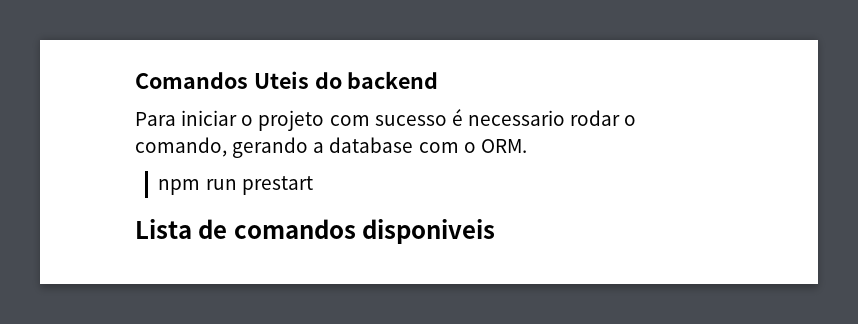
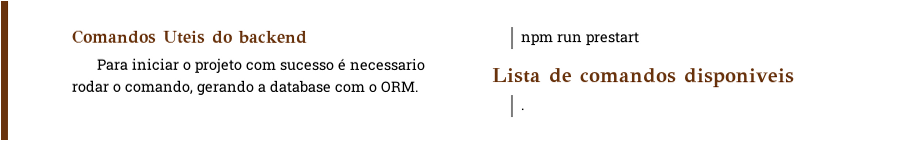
+ .

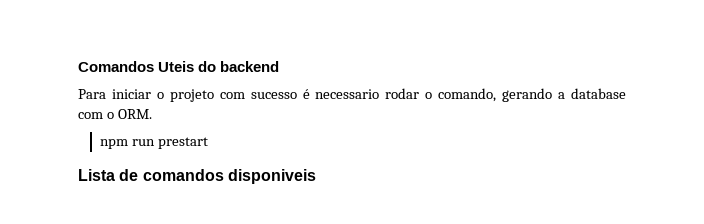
- .

